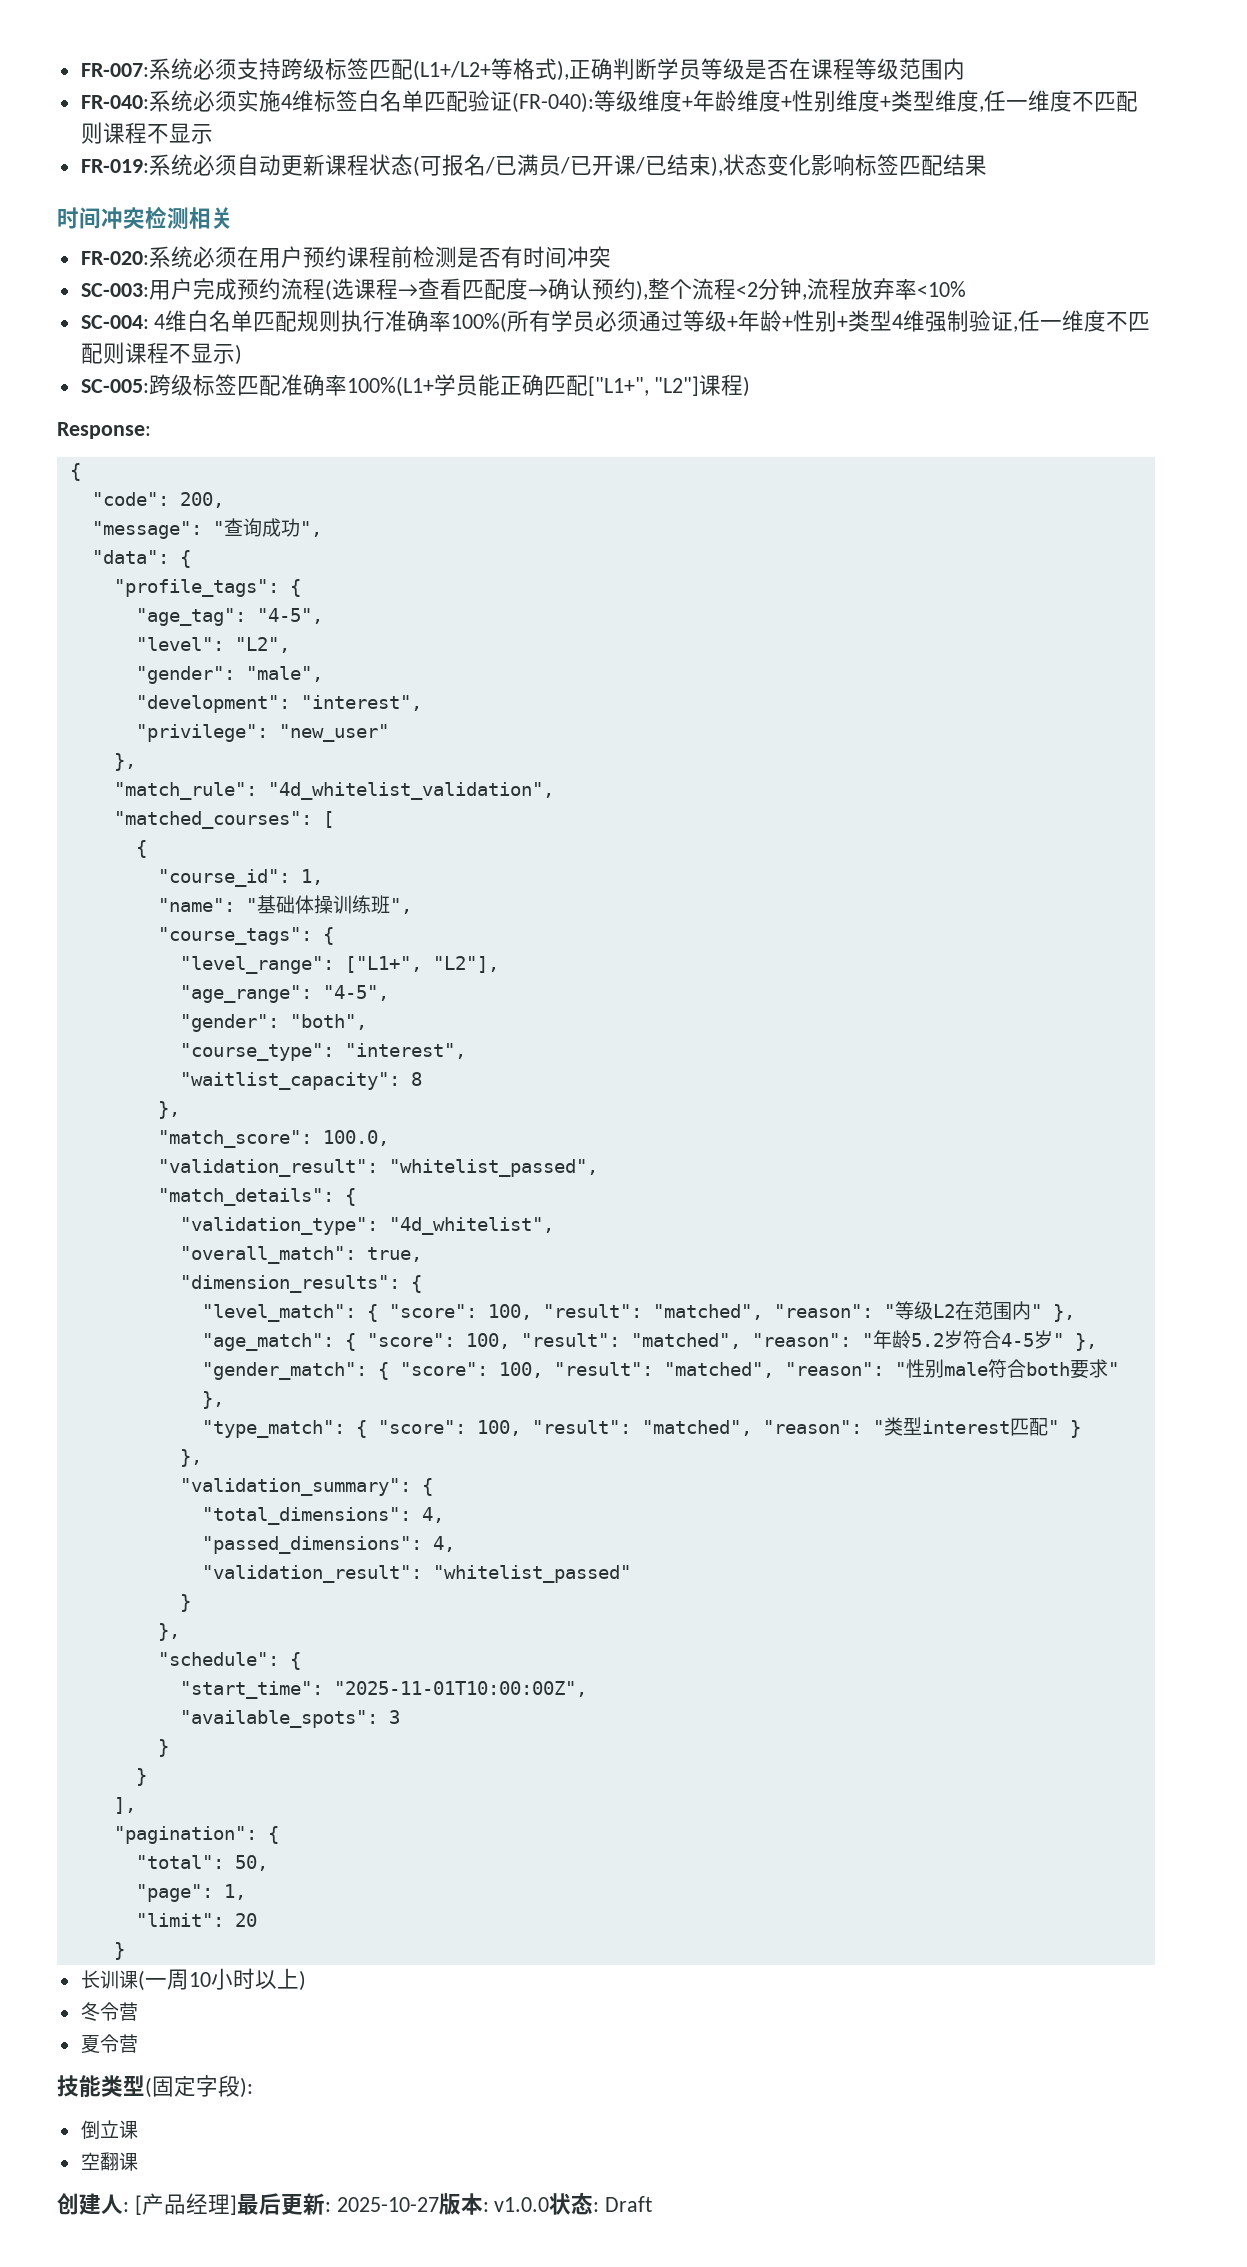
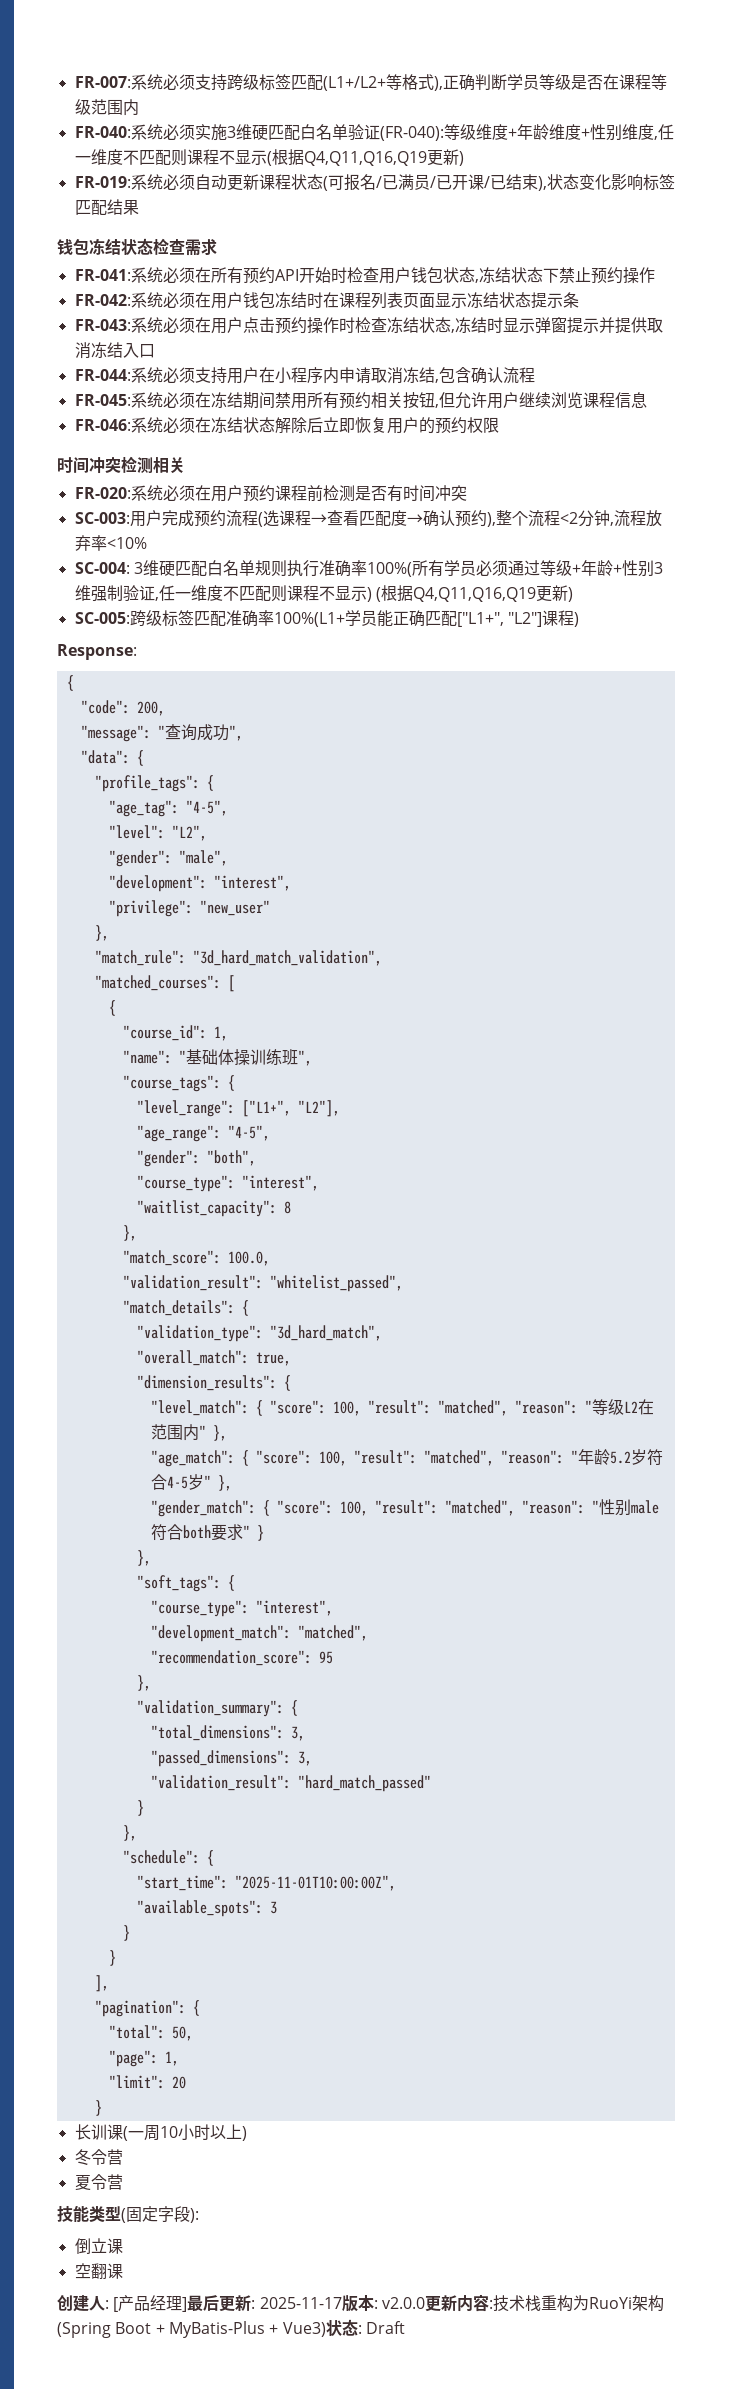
- FR-040:系统必须实施4维标签白名单匹配验证(FR-040):等级维度+年龄维度+性别维度+类型维度,任一维度不匹配则课程不显示
+ FR-040:系统必须实施3维硬匹配白名单验证(FR-040):等级维度+年龄维度+性别维度,任一维度不匹配则课程不显示(根据Q4,Q11,Q16,Q19更新)
+ 钱包冻结状态检查需求
+ FR-041:系统必须在所有预约API开始时检查用户钱包状态,冻结状态下禁止预约操作
+ FR-042:系统必须在用户钱包冻结时在课程列表页面显示冻结状态提示条
+ FR-043:系统必须在用户点击预约操作时检查冻结状态,冻结时显示弹窗提示并提供取消冻结入口
+ FR-044:系统必须支持用户在小程序内申请取消冻结,包含确认流程
+ FR-045:系统必须在冻结期间禁用所有预约相关按钮,但允许用户继续浏览课程信息
+ FR-046:系统必须在冻结状态解除后立即恢复用户的预约权限
- SC-004: 4维白名单匹配规则执行准确率100%(所有学员必须通过等级+年龄+性别+类型4维强制验证,任一维度不匹配则课程不显示)
+ SC-004: 3维硬匹配白名单规则执行准确率100%(所有学员必须通过等级+年龄+性别3维强制验证,任一维度不匹配则课程不显示) (根据Q4,Q11,Q16,Q19更新)
- "match_rule": "4d_whitelist_validation",
+ "match_rule": "3d_hard_match_validation",
- "validation_type": "4d_whitelist",
+ "validation_type": "3d_hard_match",
- "gender_match": { "score": 100, "result": "matched", "reason": "性别male符合both要求" },
- "type_match": { "score": 100, "result": "matched", "reason": "类型interest匹配" }
+ "gender_match": { "score": 100, "result": "matched", "reason": "性别male符合both要求" }
+ },
+ "soft_tags": {
+ "course_type": "interest",
+ "development_match": "matched",
+ "recommendation_score": 95
- "total_dimensions": 4,
+ "total_dimensions": 3,
- "passed_dimensions": 4,
- "validation_result": "whitelist_passed"
+ "passed_dimensions": 3,
+ "validation_result": "hard_match_passed"
- 创建人: [产品经理]最后更新: 2025-10-27版本: v1.0.0状态: Draft
+ 创建人: [产品经理]最后更新: 2025-11-17版本: v2.0.0更新内容:技术栈重构为RuoYi架构(Spring Boot + MyBatis-Plus + Vue3)状态: Draft

